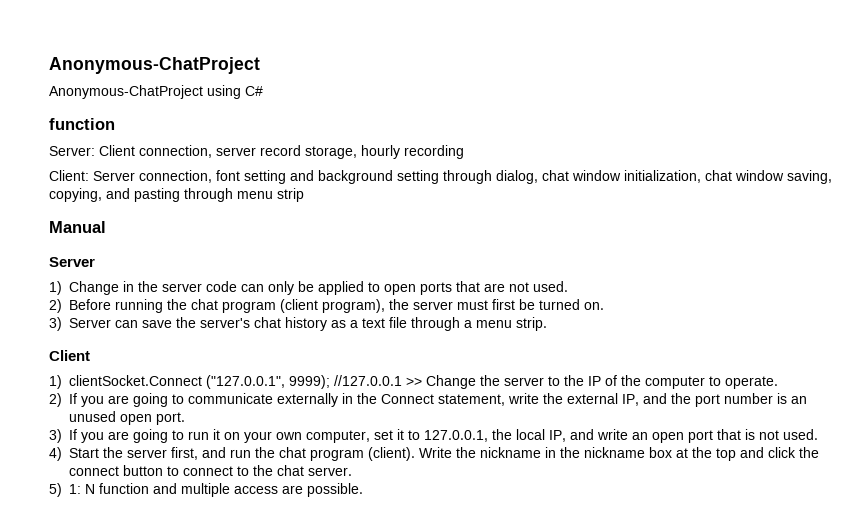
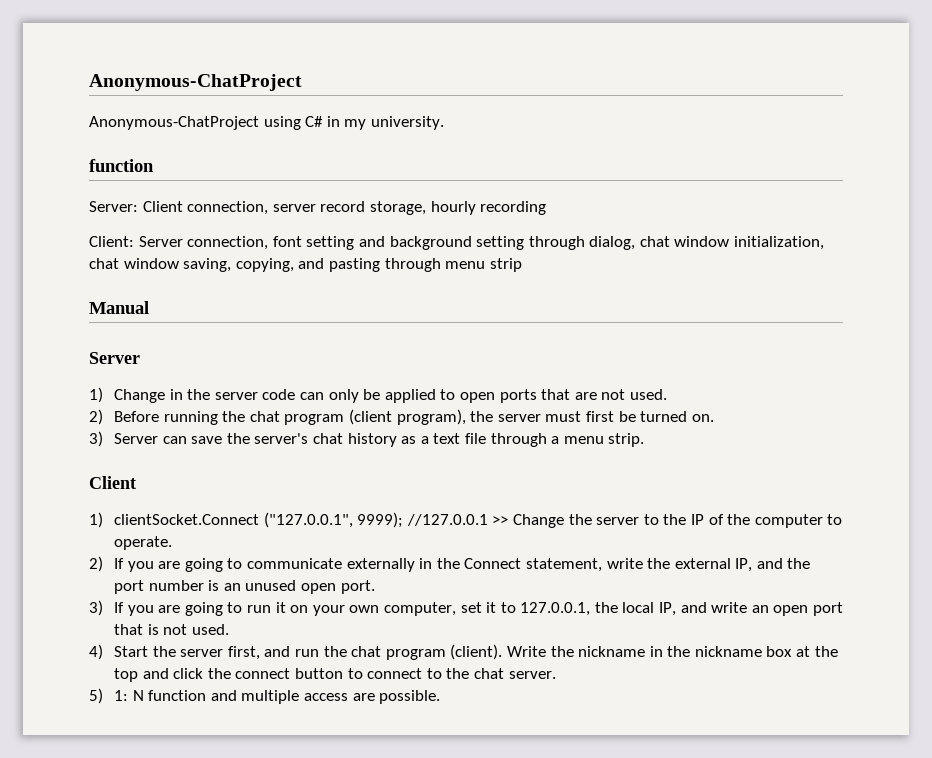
- Anonymous-ChatProject using C#
+ Anonymous-ChatProject using C# in my university.

